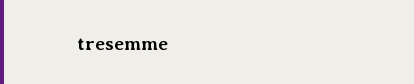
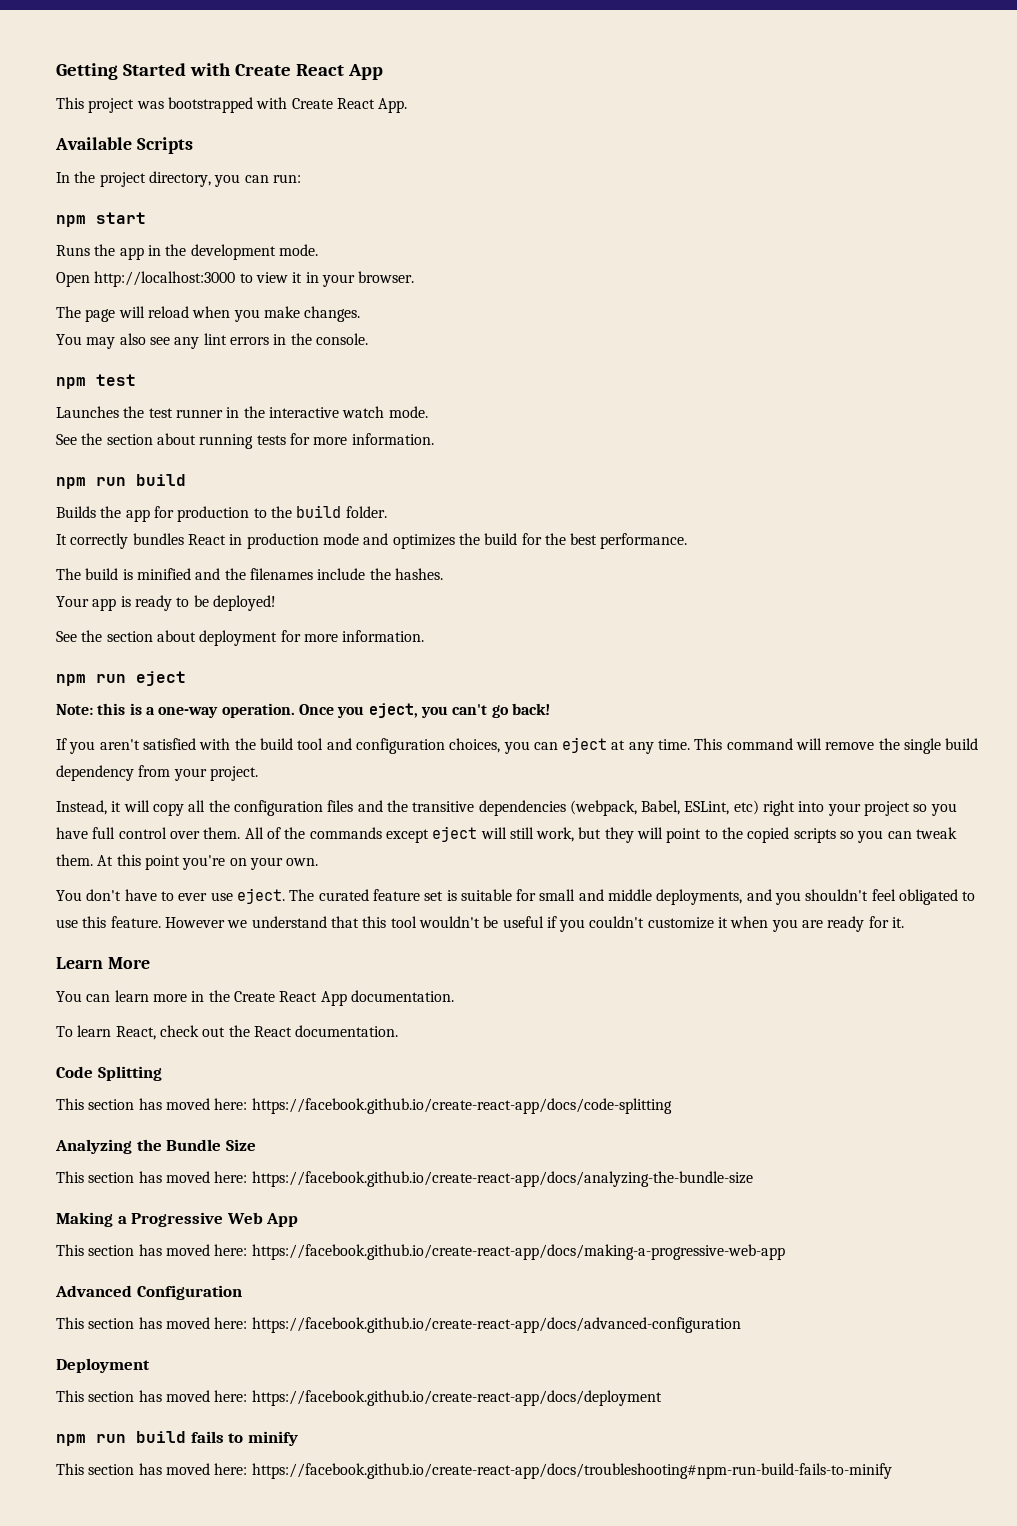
- tresemme
+ Getting Started with Create React App
+ This project was bootstrapped with Create React App.
+ Available Scripts
+ In the project directory, you can run:
+ npm start
+ Runs the app in the development mode.
+ Open http://localhost:3000 to view it in your browser.
+ The page will reload when you make changes.
+ You may also see any lint errors in the console.
+ npm test
+ Launches the test runner in the interactive watch mode.
+ See the section about running tests for more information.
+ npm run build
+ Builds the app for production to the build folder.
+ It correctly bundles React in production mode and optimizes the build for the best performance.
+ The build is minified and the filenames include the hashes.
+ Your app is ready to be deployed!
+ See the section about deployment for more information.
+ npm run eject
+ Note: this is a one-way operation. Once you eject, you can't go back!
+ If you aren't satisfied with the build tool and configuration choices, you can eject at any time. This command will remove the single build dependency from your project.
+ Instead, it will copy all the configuration files and the transitive dependencies (webpack, Babel, ESLint, etc) right into your project so you have full control over them. All of the commands except eject will still work, but they will point to the copied scripts so you can tweak them. At this point you're on your own.
+ You don't have to ever use eject. The curated feature set is suitable for small and middle deployments, and you shouldn't feel obligated to use this feature. However we understand that this tool wouldn't be useful if you couldn't customize it when you are ready for it.
+ Learn More
+ You can learn more in the Create React App documentation.
+ To learn React, check out the React documentation.
+ Code Splitting
+ This section has moved here: https://facebook.github.io/create-react-app/docs/code-splitting
+ Analyzing the Bundle Size
+ This section has moved here: https://facebook.github.io/create-react-app/docs/analyzing-the-bundle-size
+ Making a Progressive Web App
+ This section has moved here: https://facebook.github.io/create-react-app/docs/making-a-progressive-web-app
+ Advanced Configuration
+ This section has moved here: https://facebook.github.io/create-react-app/docs/advanced-configuration
+ Deployment
+ This section has moved here: https://facebook.github.io/create-react-app/docs/deployment
+ npm run build fails to minify
+ This section has moved here: https://facebook.github.io/create-react-app/docs/troubleshooting#npm-run-build-fails-to-minify

